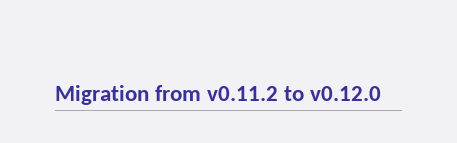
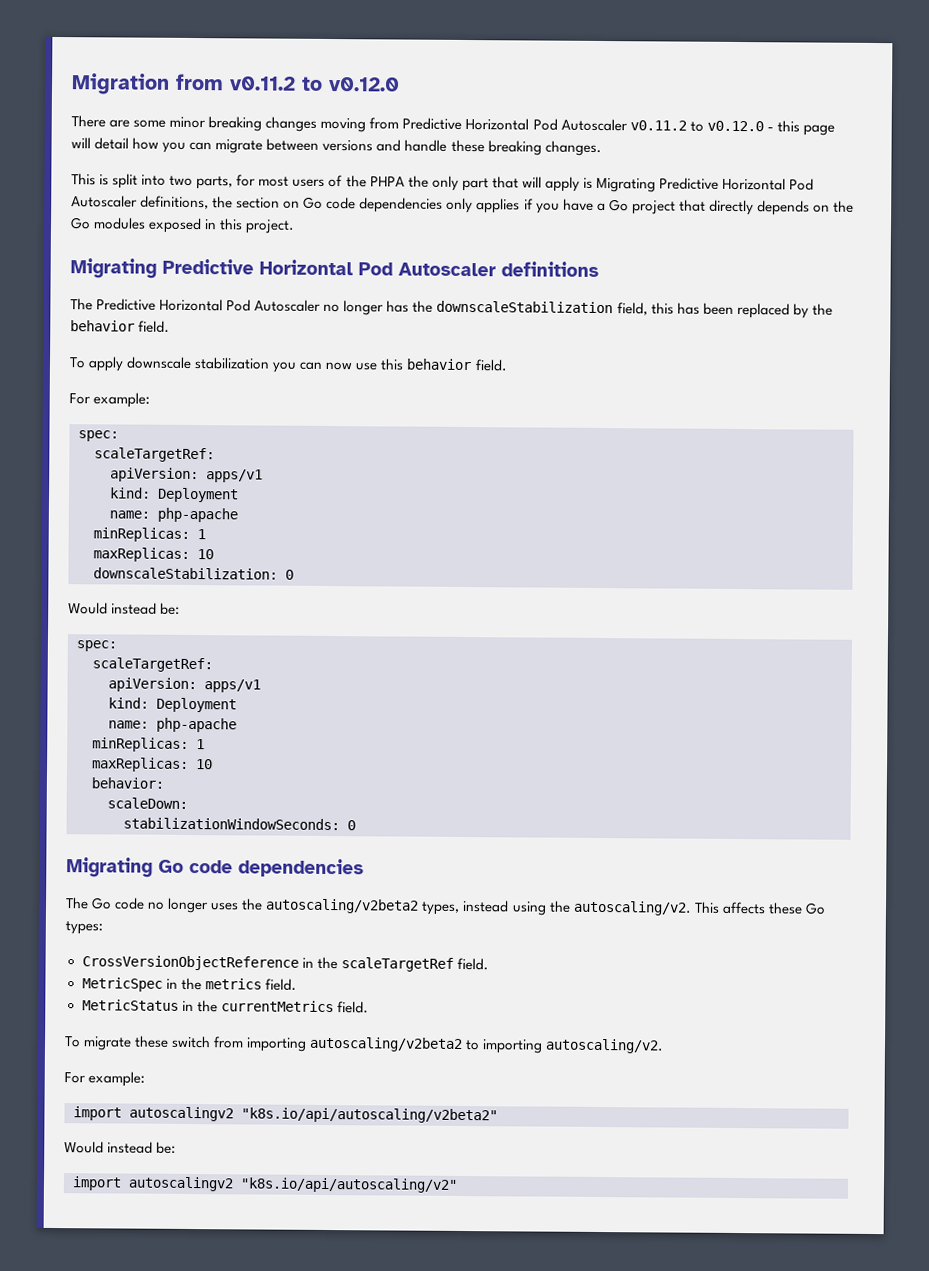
+ There are some minor breaking changes moving from Predictive Horizontal Pod Autoscaler v0.11.2 to v0.12.0 - this page will detail how you can migrate between versions and handle these breaking changes.
+ This is split into two parts, for most users of the PHPA the only part that will apply is Migrating Predictive Horizontal Pod Autoscaler definitions, the section on Go code dependencies only applies if you have a Go project that directly depends on the Go modules exposed in this project.
+ Migrating Predictive Horizontal Pod Autoscaler definitions
+ The Predictive Horizontal Pod Autoscaler no longer has the downscaleStabilization field, this has been replaced by the behavior field.
+ To apply downscale stabilization you can now use this behavior field.
+ For example:
+ spec:
+ scaleTargetRef:
+ apiVersion: apps/v1
+ kind: Deployment
+ name: php-apache
+ minReplicas: 1
+ maxReplicas: 10
+ downscaleStabilization: 0
+ Would instead be:
+ spec:
+ scaleTargetRef:
+ apiVersion: apps/v1
+ kind: Deployment
+ name: php-apache
+ minReplicas: 1
+ maxReplicas: 10
+ behavior:
+ scaleDown:
+ stabilizationWindowSeconds: 0
+ Migrating Go code dependencies
+ The Go code no longer uses the autoscaling/v2beta2 types, instead using the autoscaling/v2. This affects these Go types:
+ CrossVersionObjectReference in the scaleTargetRef field.
+ MetricSpec in the metrics field.
+ MetricStatus in the currentMetrics field.
+ To migrate these switch from importing autoscaling/v2beta2 to importing autoscaling/v2.
+ For example:
+ import autoscalingv2 "k8s.io/api/autoscaling/v2beta2"
+ Would instead be:
+ import autoscalingv2 "k8s.io/api/autoscaling/v2"

